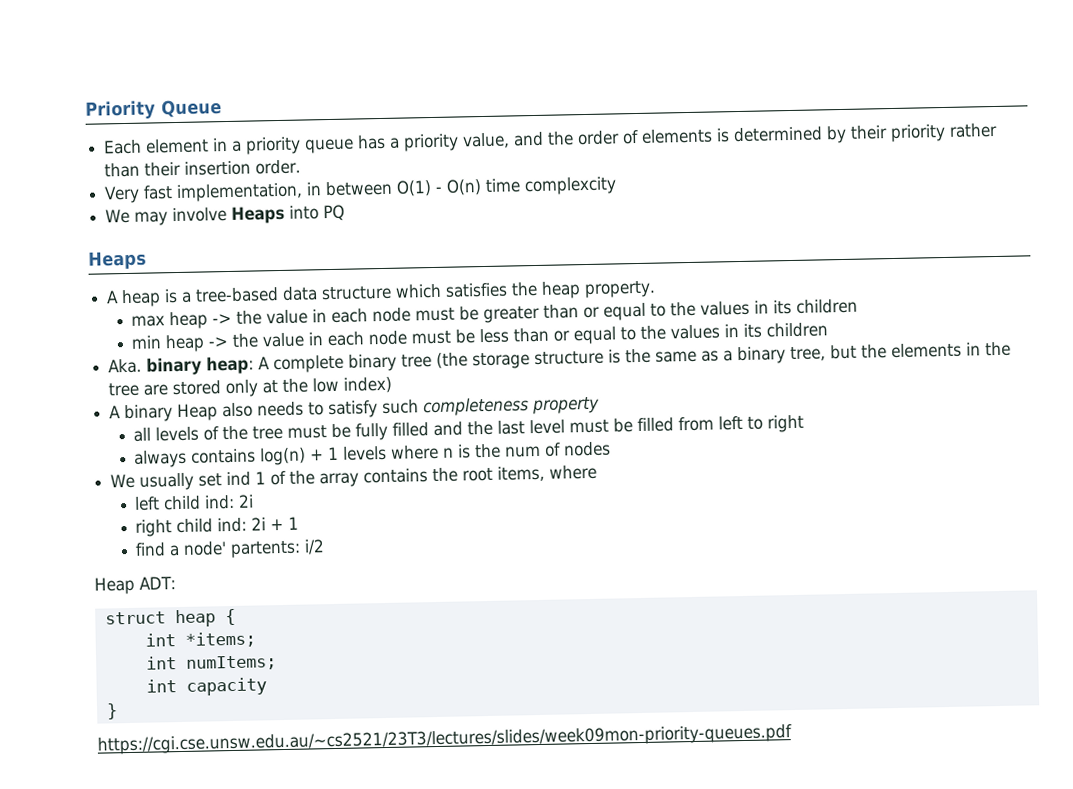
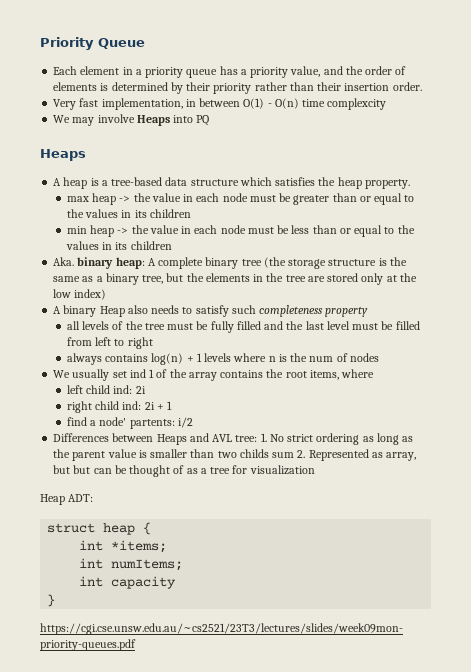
+ Differences between Heaps and AVL tree: 1. No strict ordering as long as the parent value is smaller than two childs sum 2. Represented as array, but but can be thought of as a tree for visualization

